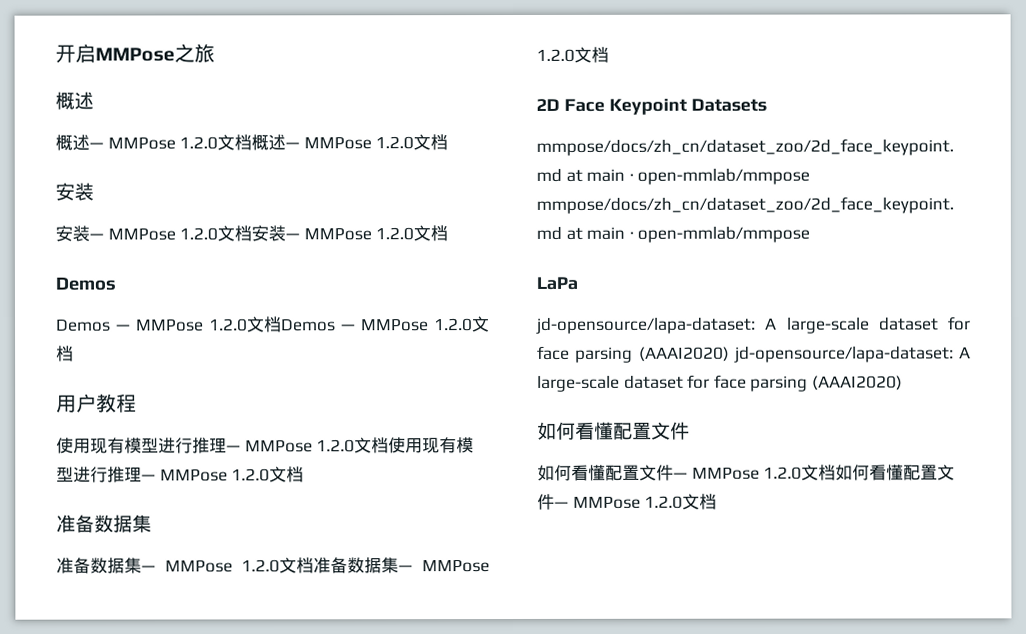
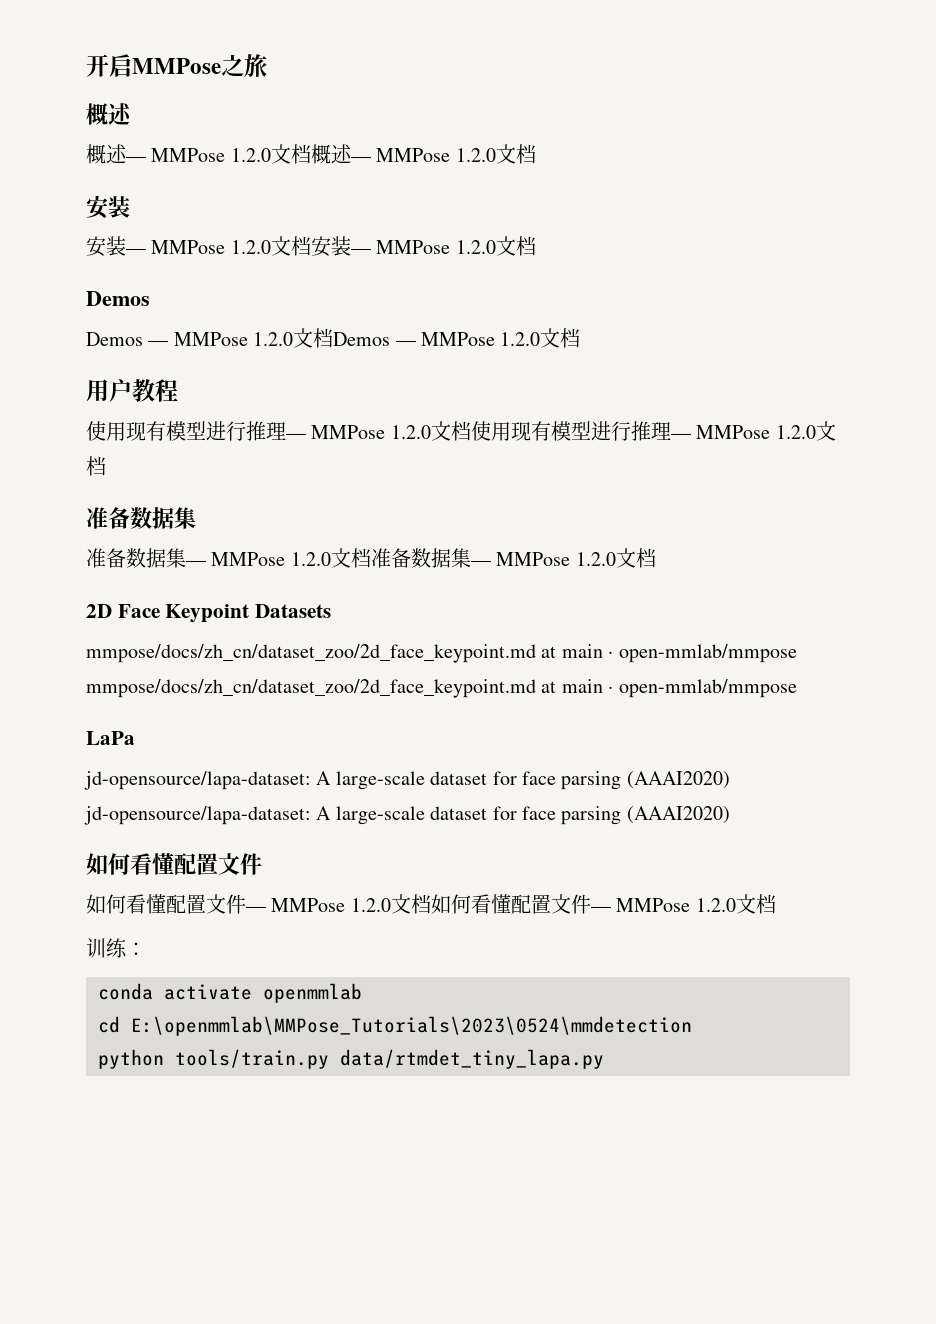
+ 训练：
+ conda activate openmmlab
+ cd E:\openmmlab\MMPose_Tutorials\2023\0524\mmdetection
+ python tools/train.py data/rtmdet_tiny_lapa.py

